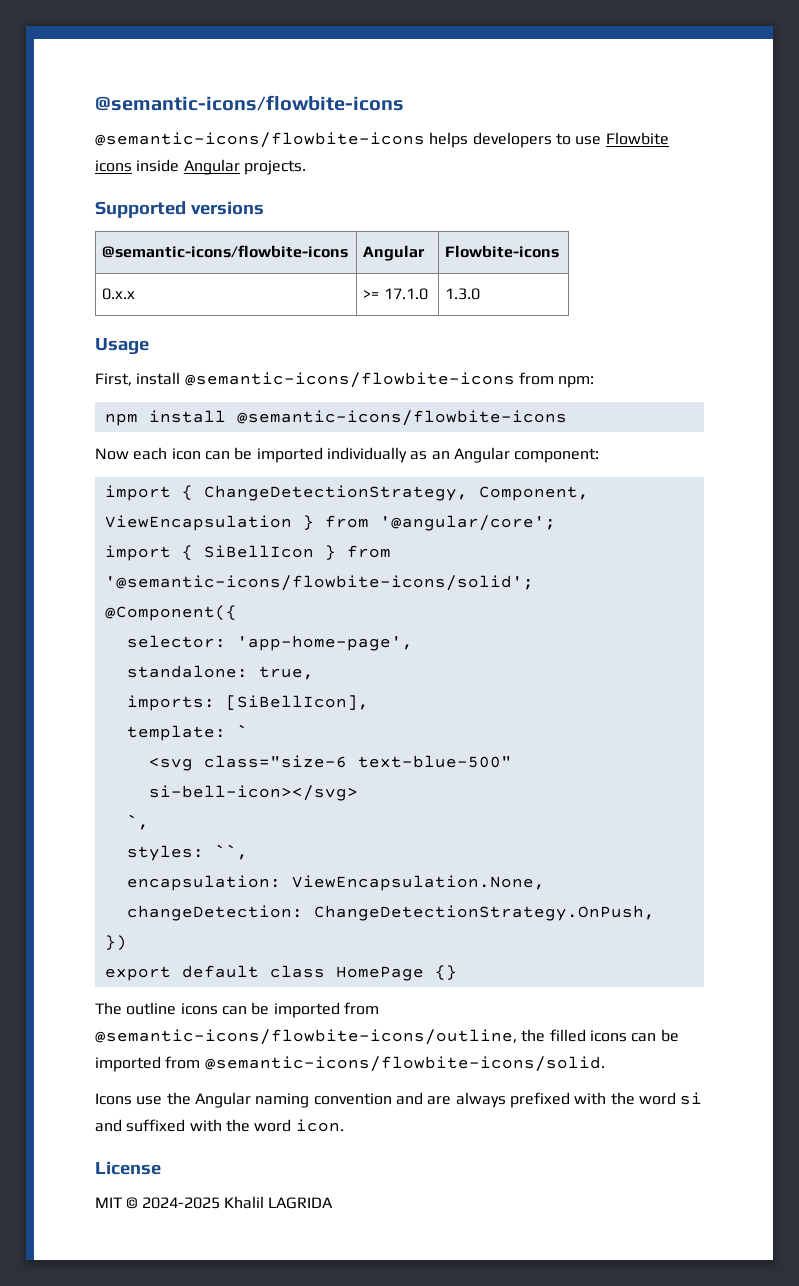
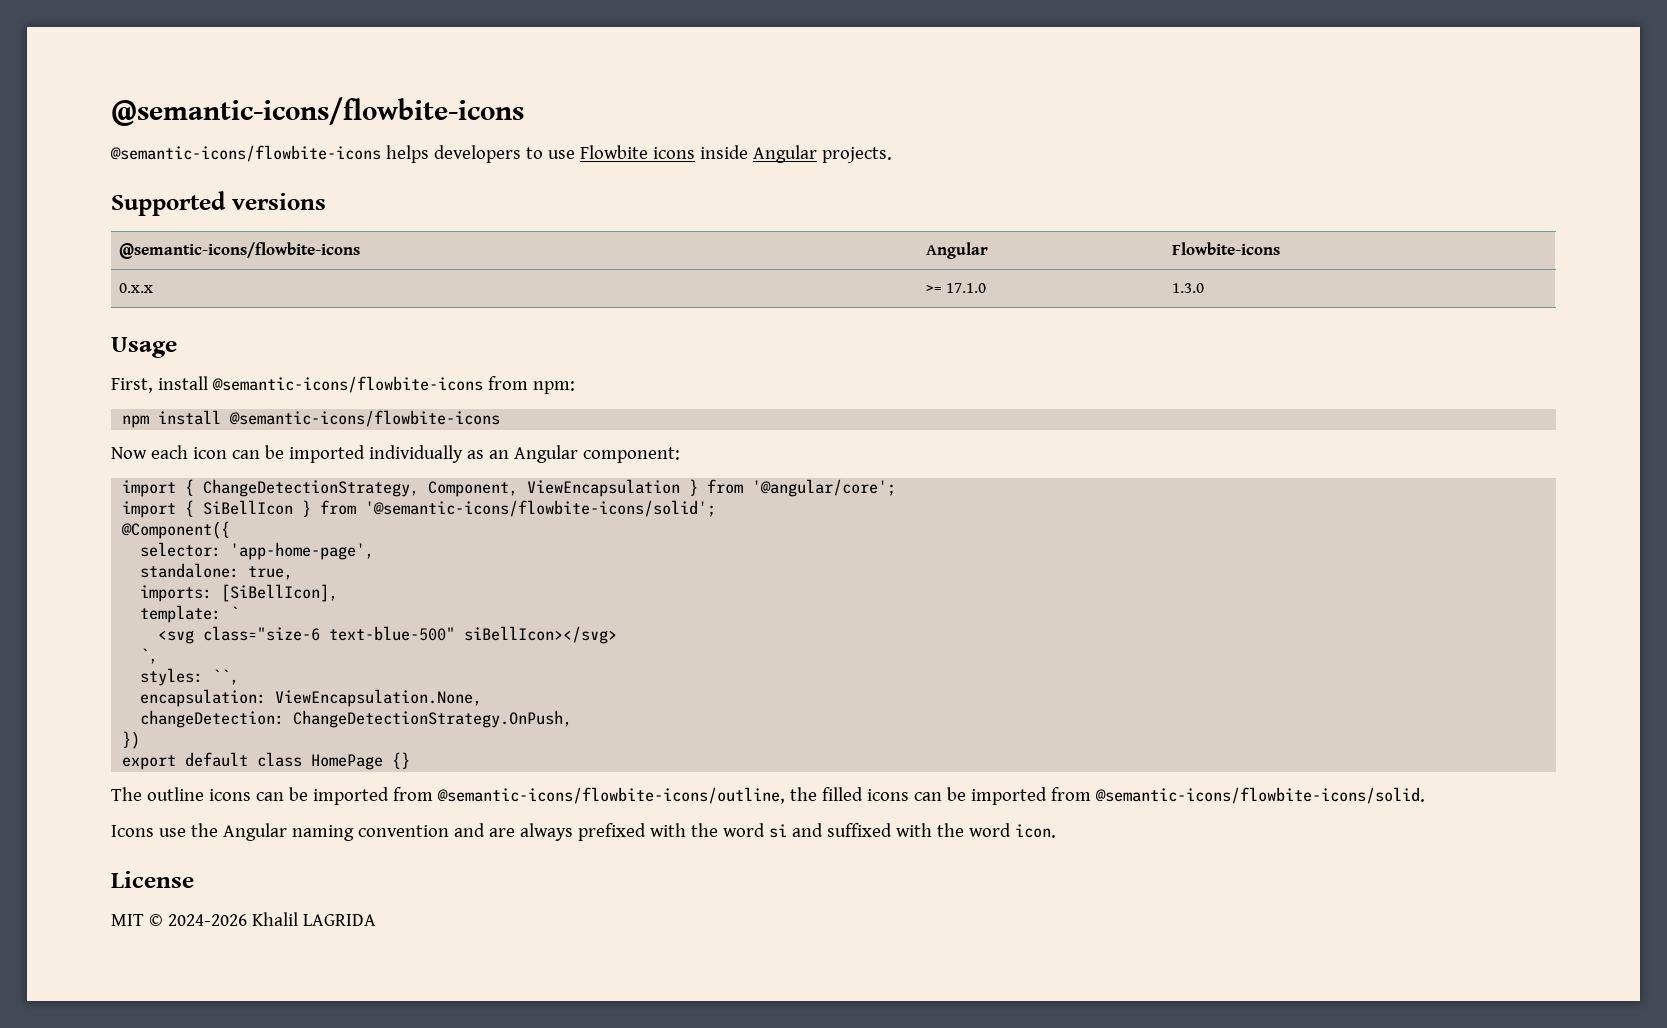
- <svg class="size-6 text-blue-500" si-bell-icon></svg>
+ <svg class="size-6 text-blue-500" siBellIcon></svg>
- MIT © 2024-2025 Khalil LAGRIDA
+ MIT © 2024-2026 Khalil LAGRIDA

